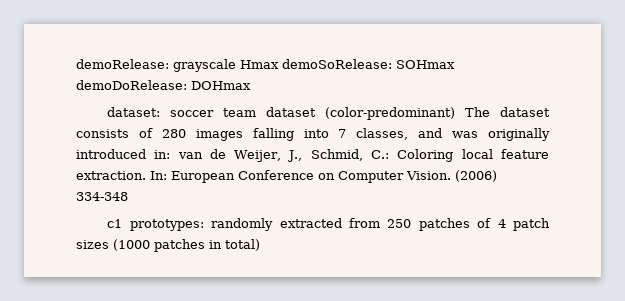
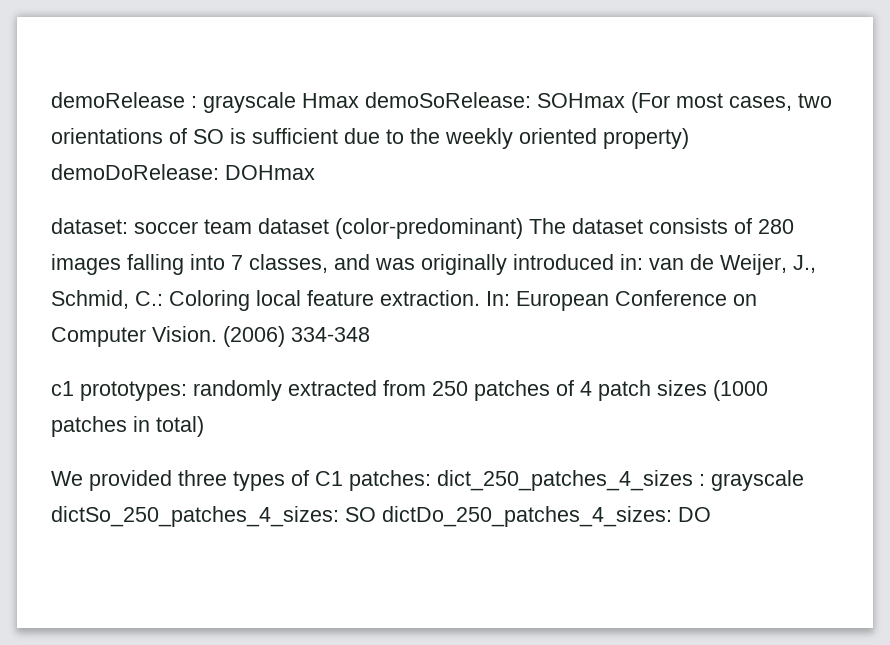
- demoRelease: grayscale Hmax demoSoRelease: SOHmax demoDoRelease: DOHmax
+ demoRelease : grayscale Hmax demoSoRelease: SOHmax (For most cases, two orientations of SO is sufficient due to the weekly oriented property) demoDoRelease: DOHmax
+ We provided three types of C1 patches: dict_250_patches_4_sizes : grayscale dictSo_250_patches_4_sizes: SO dictDo_250_patches_4_sizes: DO

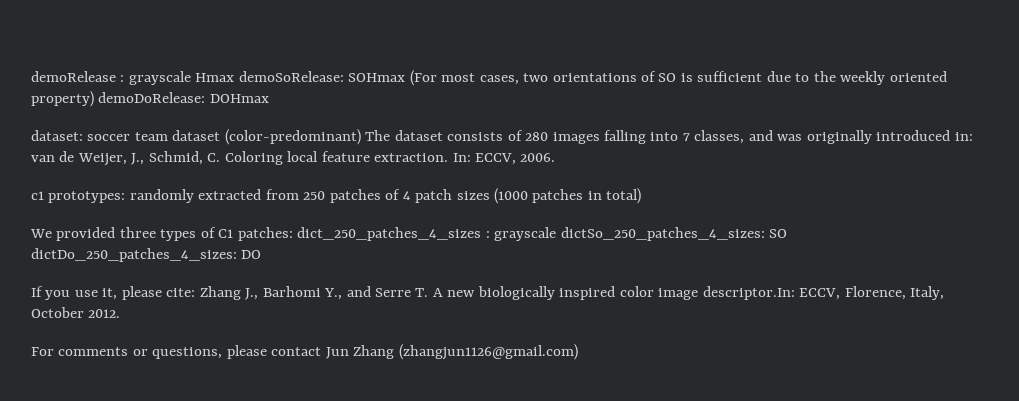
- dataset: soccer team dataset (color-predominant) The dataset consists of 280 images falling into 7 classes, and was originally introduced in: van de Weijer, J., Schmid, C.: Coloring local feature extraction.
+ dataset: soccer team dataset (color-predominant) The dataset consists of 280 images falling into 7 classes, and was originally introduced in: van de Weijer, J., Schmid, C. Coloring local feature extraction.
- In: European Conference on Computer Vision. (2006) 334-348
+ In: ECCV, 2006.
+ If you use it, please cite: Zhang J., Barhomi Y., and Serre T. A new biologically inspired color image descriptor.In: ECCV, Florence, Italy, October 2012.
+ For comments or questions, please contact Jun Zhang (zhangjun1126@gmail.com)

